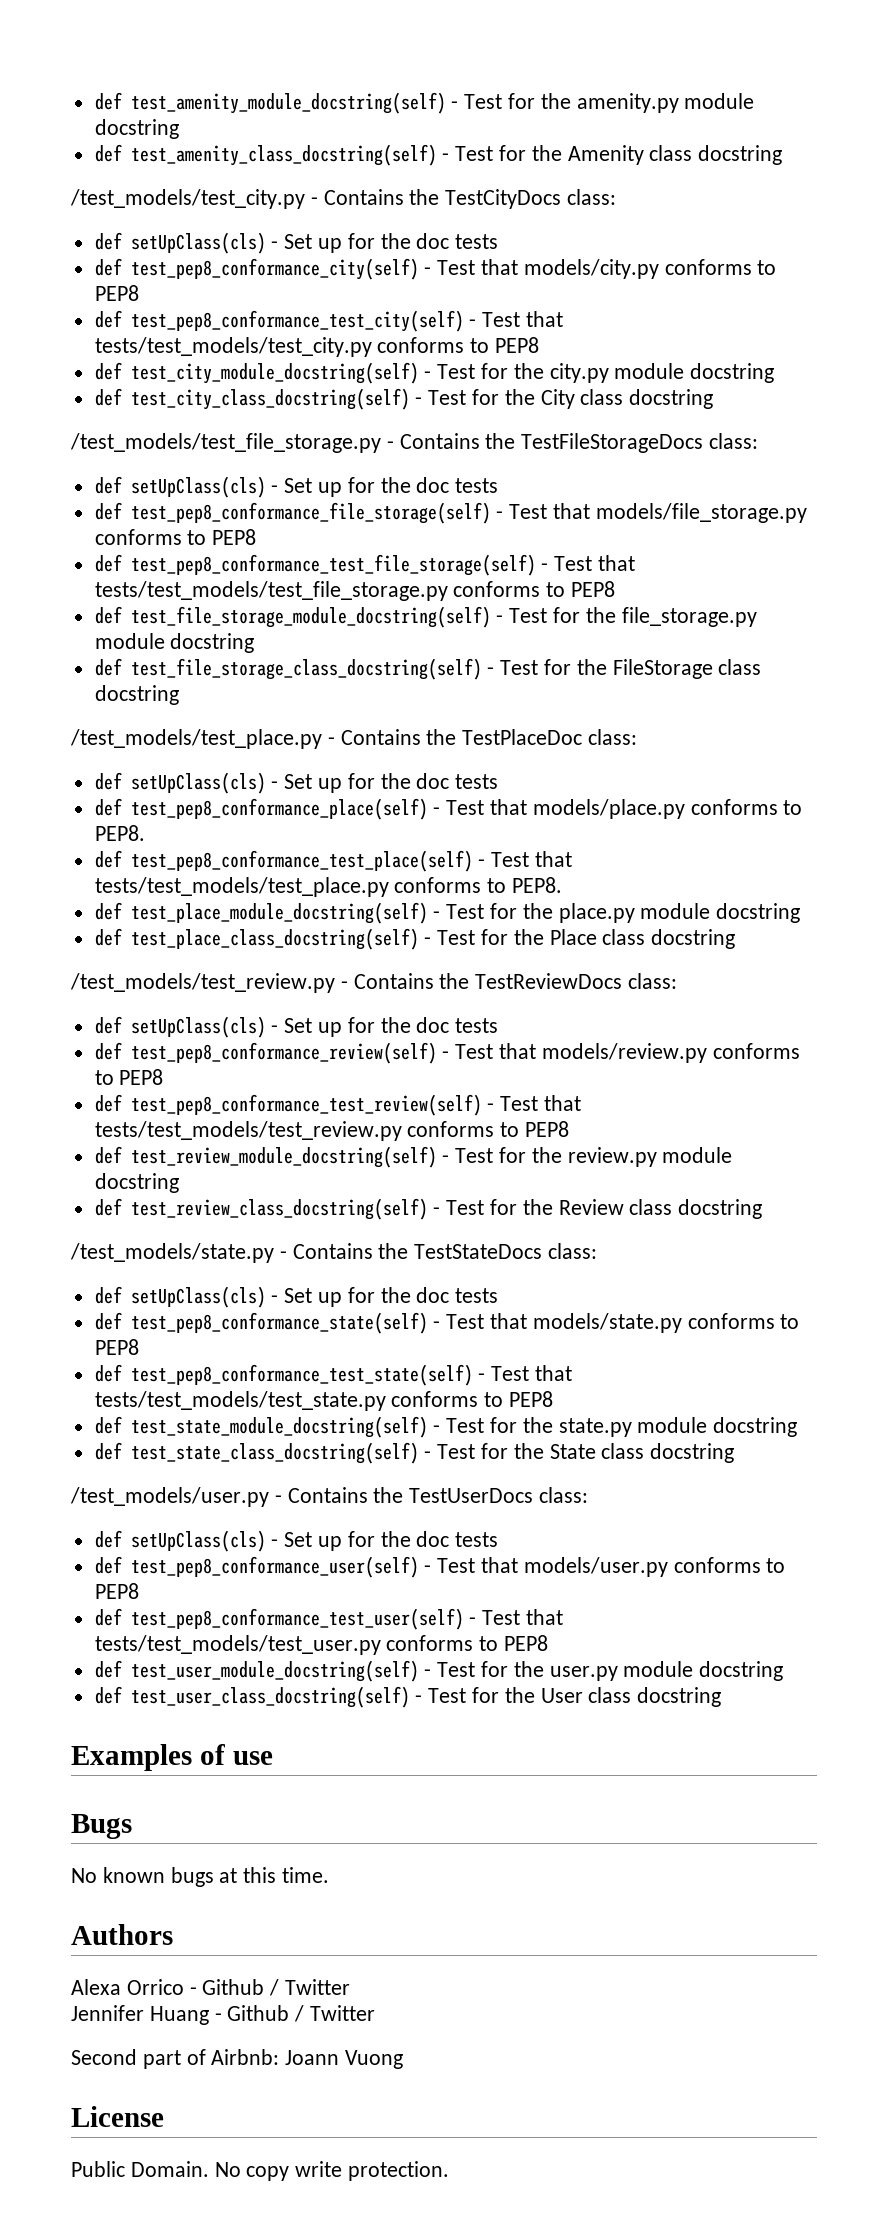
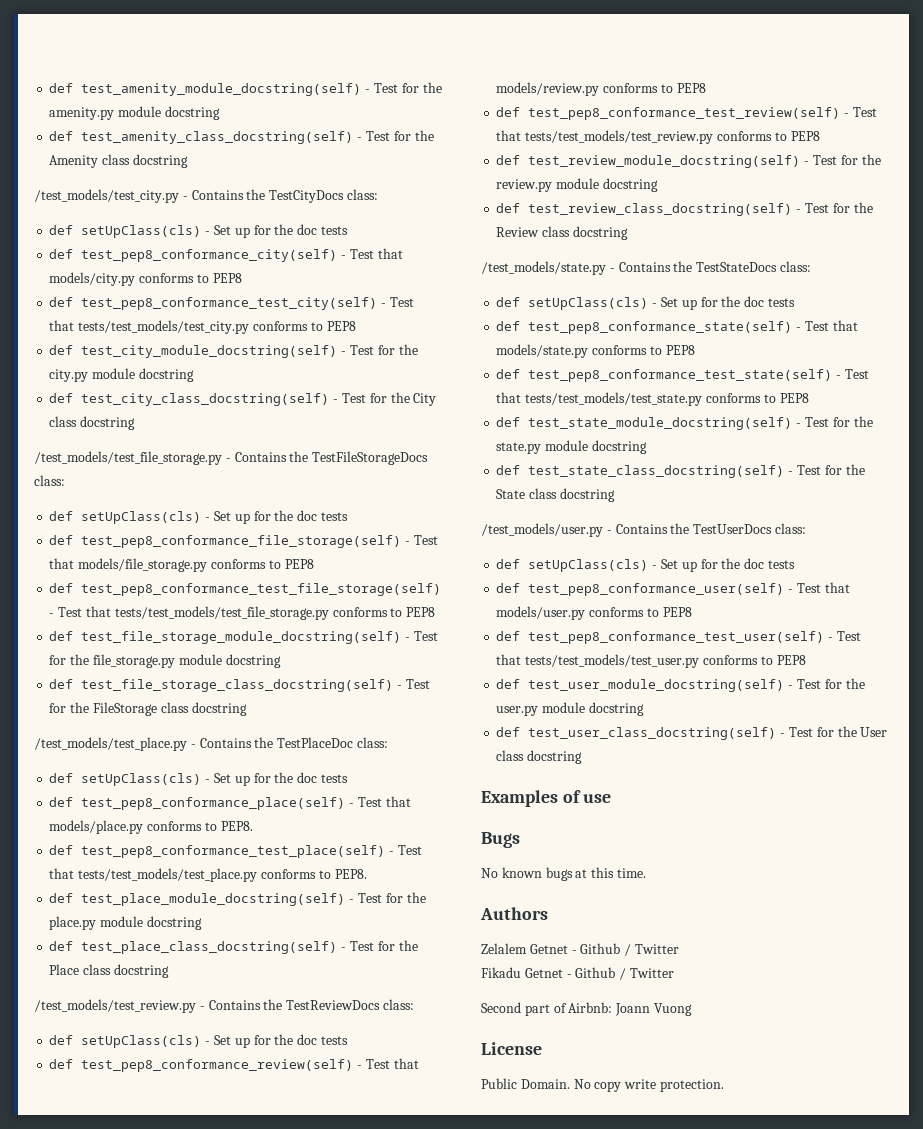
- Alexa Orrico - Github / Twitter
- Jennifer Huang - Github / Twitter
+ Zelalem Getnet - Github / Twitter
+ Fikadu Getnet - Github / Twitter

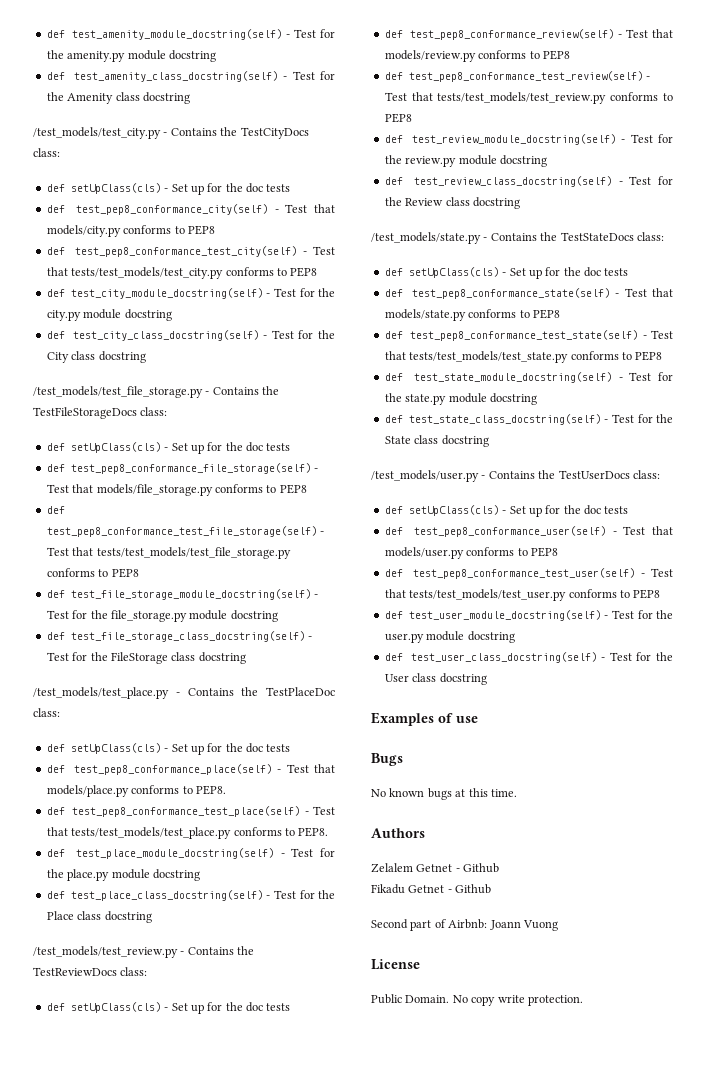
- Zelalem Getnet - Github / Twitter
+ Zelalem Getnet - Github
- Fikadu Getnet - Github / Twitter
+ Fikadu Getnet - Github

